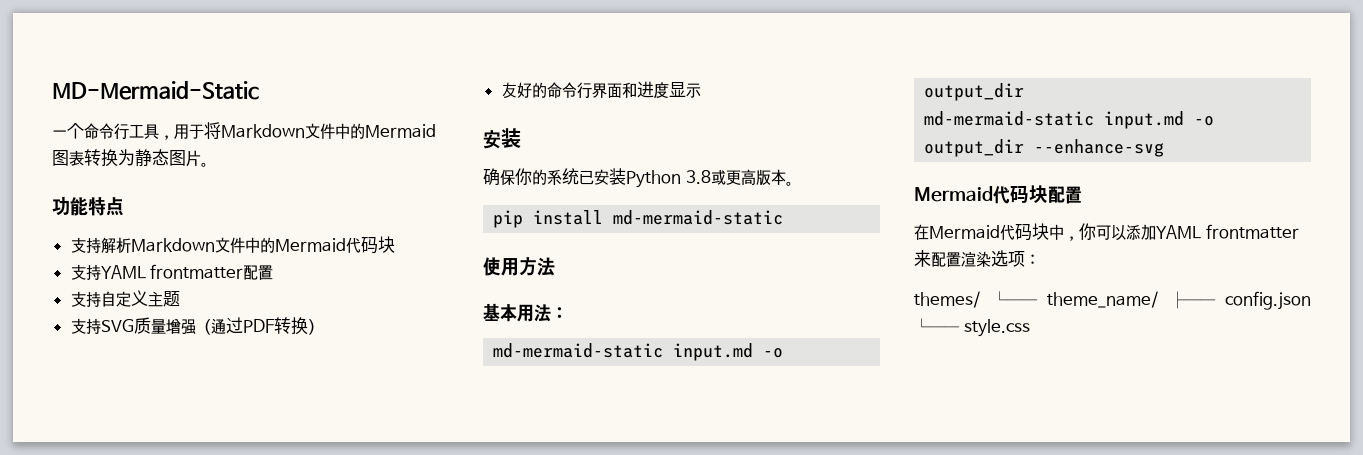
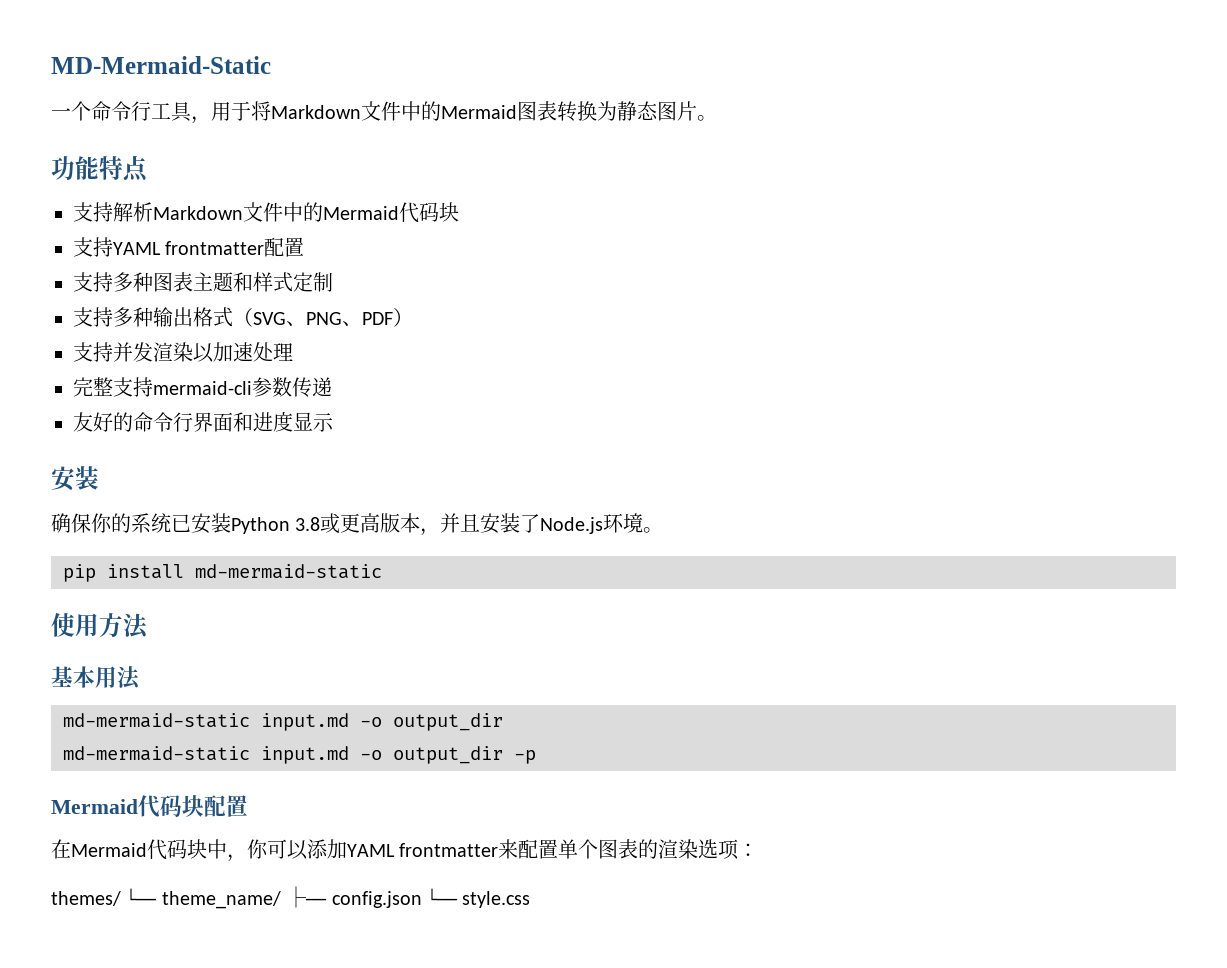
- 支持自定义主题
- 支持SVG质量增强（通过PDF转换）
+ 支持多种图表主题和样式定制
+ 支持多种输出格式（SVG、PNG、PDF）
+ 支持并发渲染以加速处理
+ 完整支持mermaid-cli参数传递
- 确保你的系统已安装Python 3.8或更高版本。
+ 确保你的系统已安装Python 3.8或更高版本，并且安装了Node.js环境。
- 基本用法：
+ 基本用法
- md-mermaid-static input.md -o output_dir --enhance-svg
+ md-mermaid-static input.md -o output_dir -p
- 在Mermaid代码块中，你可以添加YAML frontmatter来配置渲染选项：
+ 在Mermaid代码块中，你可以添加YAML frontmatter来配置单个图表的渲染选项：

